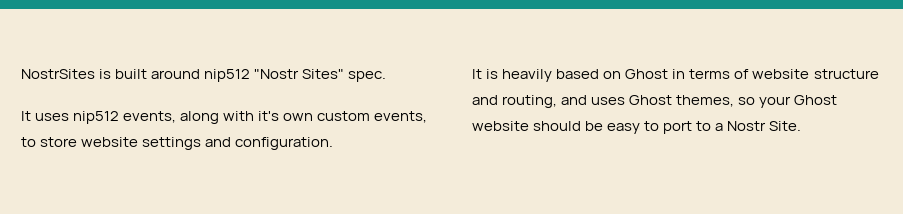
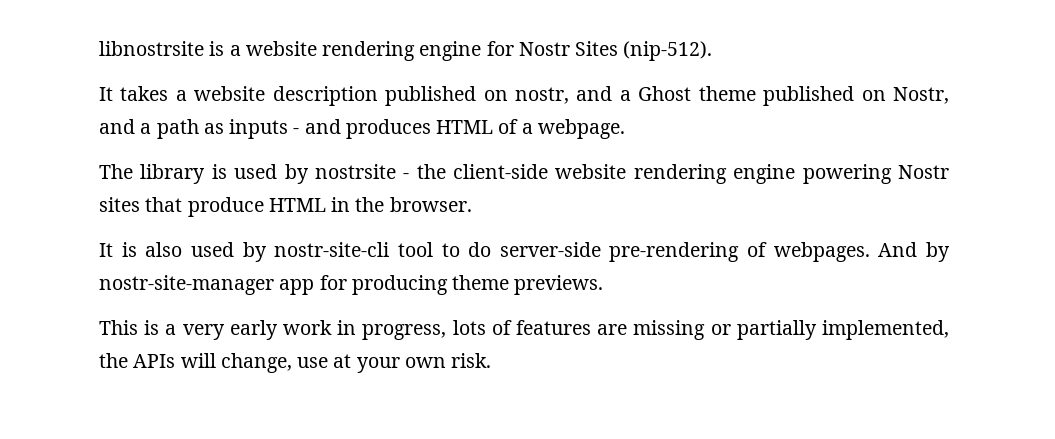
- NostrSites is built around nip512 "Nostr Sites" spec.
- It uses nip512 events, along with it's own custom events, to store website settings and configuration.
- It is heavily based on Ghost in terms of website structure and routing, and uses Ghost themes, so your Ghost website should be easy to port to a Nostr Site.
+ libnostrsite is a website rendering engine for Nostr Sites (nip-512).
+ It takes a website description published on nostr, and a Ghost theme published on Nostr, and a path as inputs - and produces HTML of a webpage.
+ The library is used by nostrsite - the client-side website rendering engine powering Nostr sites that produce HTML in the browser.
+ It is also used by nostr-site-cli tool to do server-side pre-rendering of webpages. And by nostr-site-manager app for producing theme previews.
+ This is a very early work in progress, lots of features are missing or partially implemented, the APIs will change, use at your own risk.

